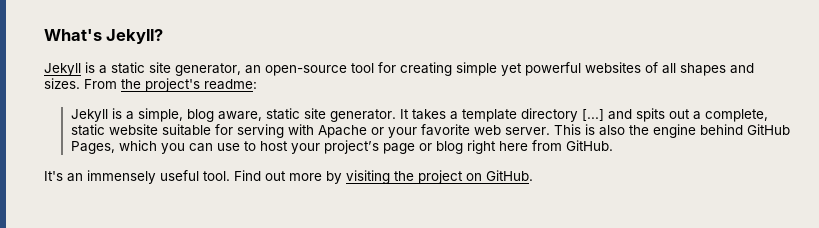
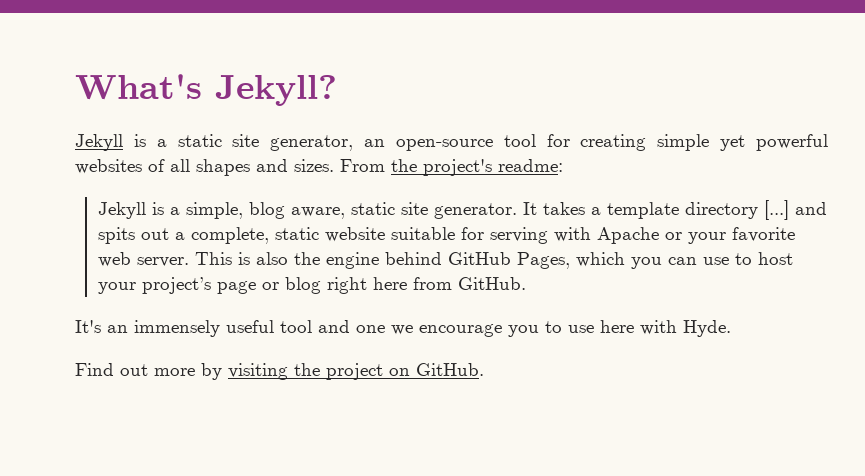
- It's an immensely useful tool. Find out more by visiting the project on GitHub.
+ It's an immensely useful tool and one we encourage you to use here with Hyde.
+ Find out more by visiting the project on GitHub.

